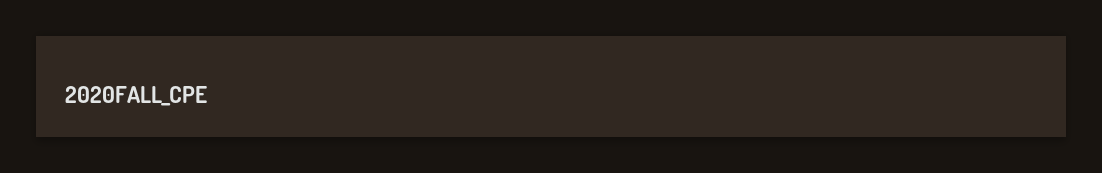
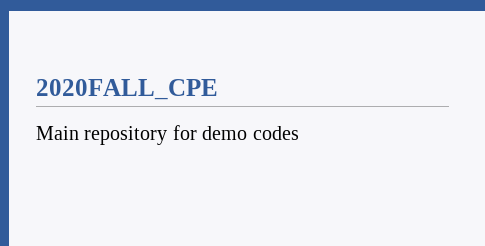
+ Main repository for demo codes

